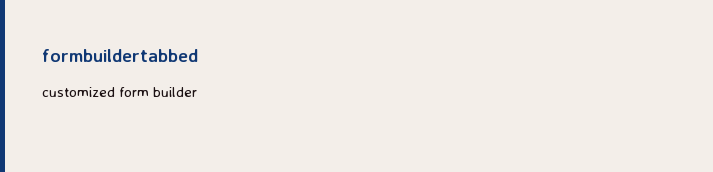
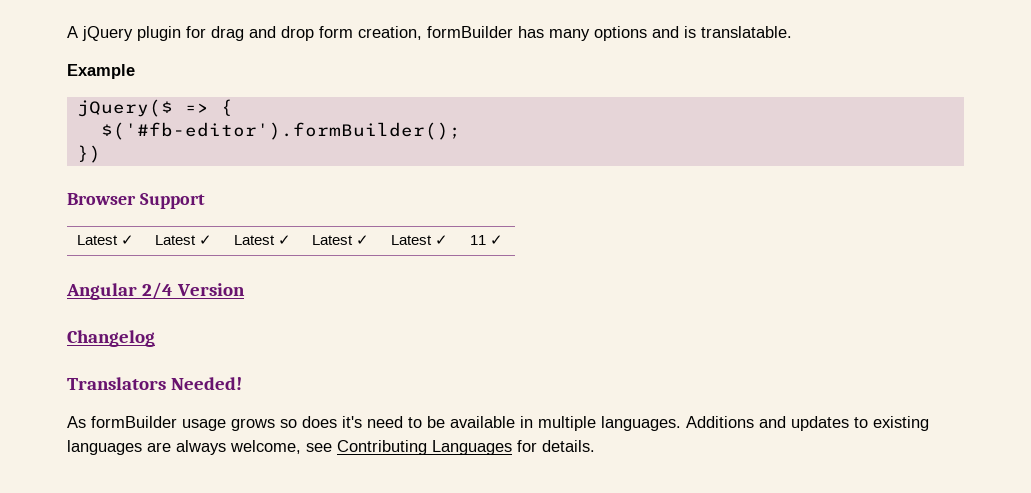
- formbuildertabbed
- customized form builder
+ A jQuery plugin for drag and drop form creation, formBuilder has many options and is translatable.
+ Example
+ jQuery($ => {
+ $('#fb-editor').formBuilder();
+ })
+ Browser Support
+ Latest ✓ | Latest ✓ | Latest ✓ | Latest ✓ | Latest ✓ | 11 ✓
+ Angular 2/4 Version
+ Changelog
+ Translators Needed!
+ As formBuilder usage grows so does it's need to be available in multiple languages. Additions and updates to existing languages are always welcome, see Contributing Languages for details.

